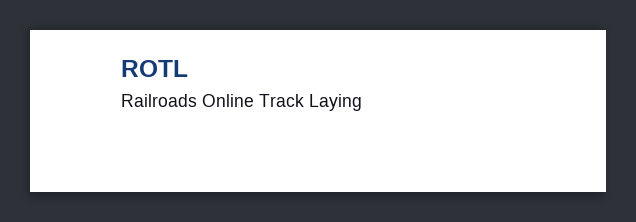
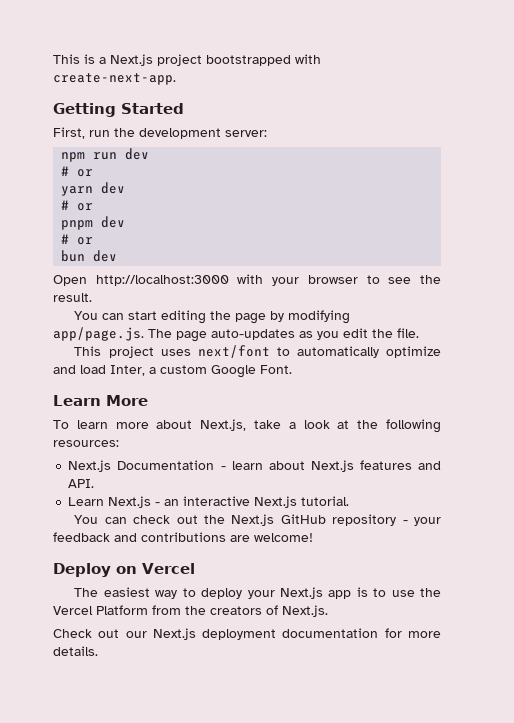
- ROTL
- Railroads Online Track Laying
+ This is a Next.js project bootstrapped with create-next-app.
+ Getting Started
+ First, run the development server:
+ npm run dev
+ # or
+ yarn dev
+ # or
+ pnpm dev
+ # or
+ bun dev
+ Open http://localhost:3000 with your browser to see the result.
+ You can start editing the page by modifying app/page.js. The page auto-updates as you edit the file.
+ This project uses next/font to automatically optimize and load Inter, a custom Google Font.
+ Learn More
+ To learn more about Next.js, take a look at the following resources:
+ Next.js Documentation - learn about Next.js features and API.
+ Learn Next.js - an interactive Next.js tutorial.
+ You can check out the Next.js GitHub repository - your feedback and contributions are welcome!
+ Deploy on Vercel
+ The easiest way to deploy your Next.js app is to use the Vercel Platform from the creators of Next.js.
+ Check out our Next.js deployment documentation for more details.

